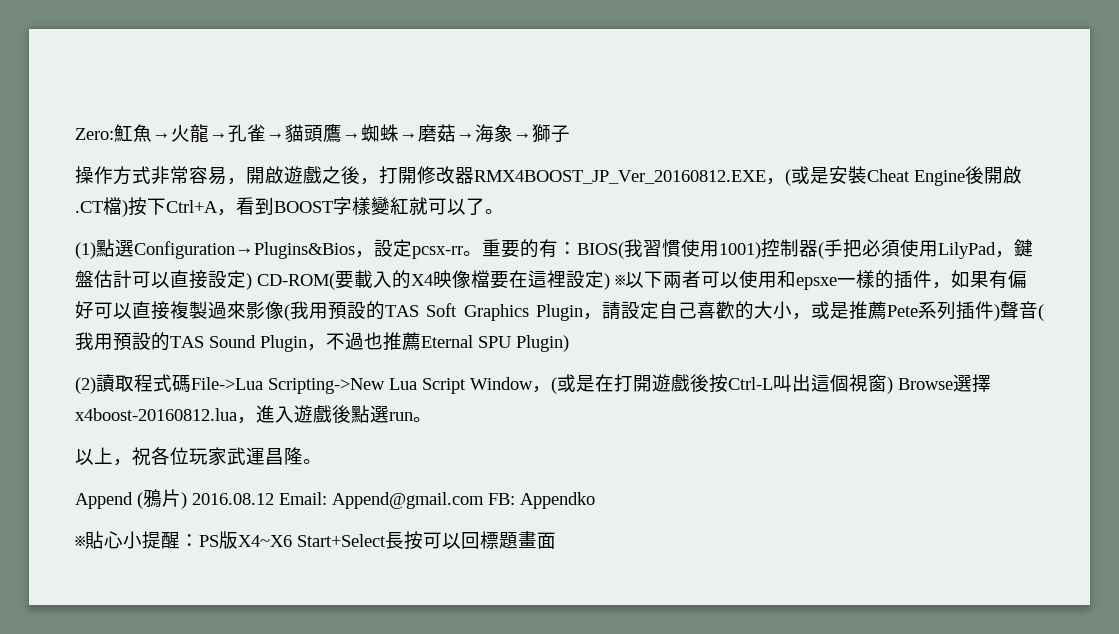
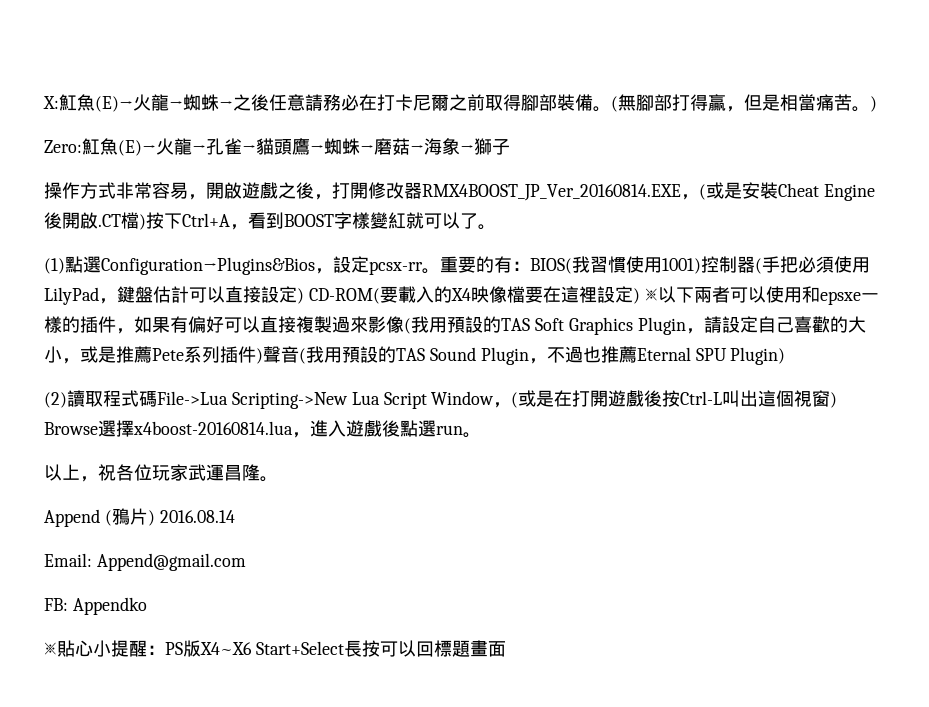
+ X:魟魚(E)→火龍→蜘蛛→之後任意請務必在打卡尼爾之前取得腳部裝備。(無腳部打得贏，但是相當痛苦。)
- Zero:魟魚→火龍→孔雀→貓頭鷹→蜘蛛→磨菇→海象→獅子
+ Zero:魟魚(E)→火龍→孔雀→貓頭鷹→蜘蛛→磨菇→海象→獅子
- 操作方式非常容易，開啟遊戲之後，打開修改器RMX4BOOST_JP_Ver_20160812.EXE，(或是安裝Cheat Engine後開啟.CT檔)按下Ctrl+A，看到BOOST字樣變紅就可以了。
+ 操作方式非常容易，開啟遊戲之後，打開修改器RMX4BOOST_JP_Ver_20160814.EXE，(或是安裝Cheat Engine後開啟.CT檔)按下Ctrl+A，看到BOOST字樣變紅就可以了。
- (2)讀取程式碼File->Lua Scripting->New Lua Script Window，(或是在打開遊戲後按Ctrl-L叫出這個視窗) Browse選擇x4boost-20160812.lua，進入遊戲後點選run。
+ (2)讀取程式碼File->Lua Scripting->New Lua Script Window，(或是在打開遊戲後按Ctrl-L叫出這個視窗) Browse選擇x4boost-20160814.lua，進入遊戲後點選run。
- Append (鴉片) 2016.08.12 Email: Append@gmail.com FB: Appendko
+ Append (鴉片) 2016.08.14
+ Email: Append@gmail.com
+ FB: Appendko

